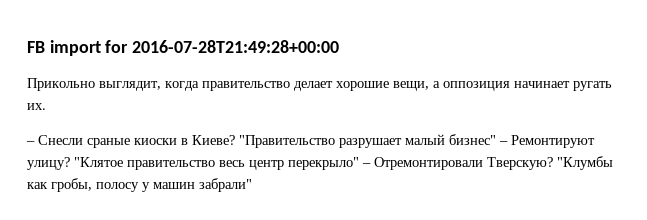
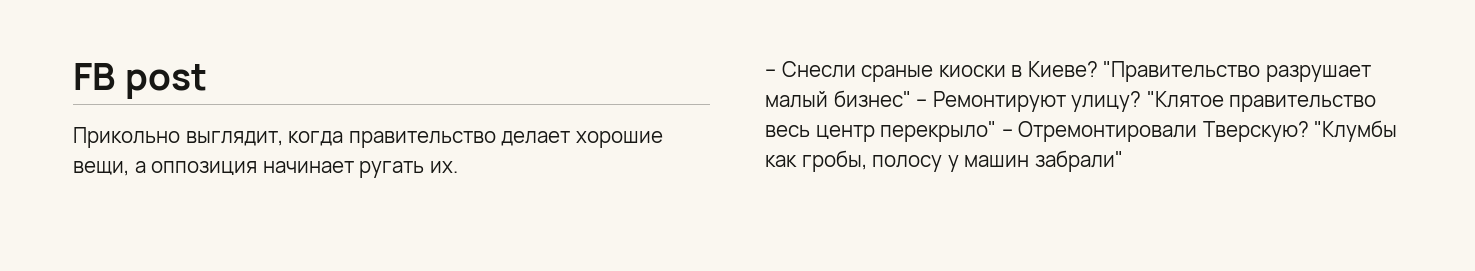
- FB import for 2016-07-28T21:49:28+00:00
+ FB post

